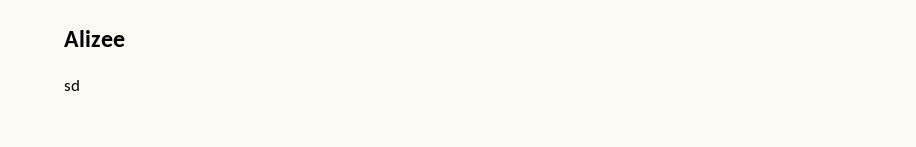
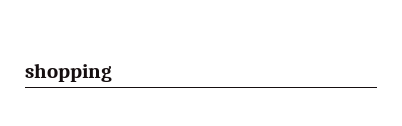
- Alizee
- sd
+ shopping

